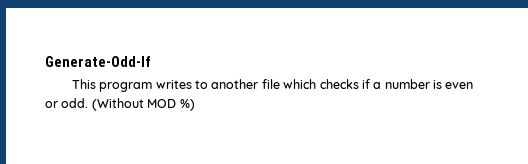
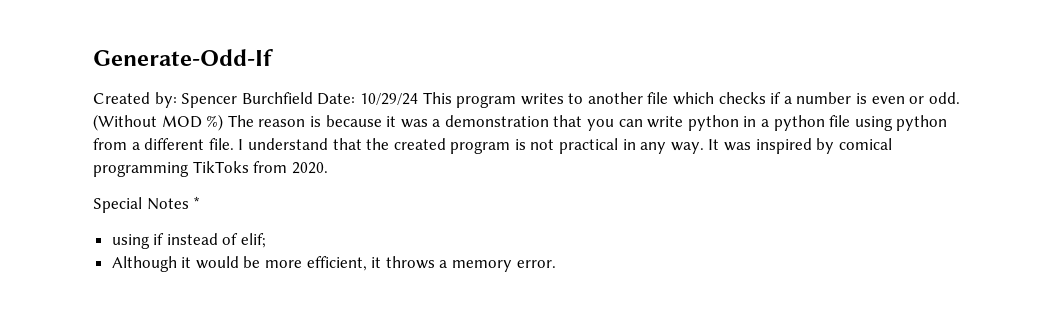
- This program writes to another file which checks if a number is even or odd.
+ Created by: Spencer Burchfield Date: 10/29/24 This program writes to another file which checks if a number is even or odd.
- (Without MOD %)
+ (Without MOD %) The reason is because it was a demonstration that you can write python in a python file using python from a different file. I understand that the created program is not practical in any way. It was inspired by comical programming TikToks from 2020.
+ Special Notes *
+ using if instead of elif;
+ Although it would be more efficient, it throws a memory error.

